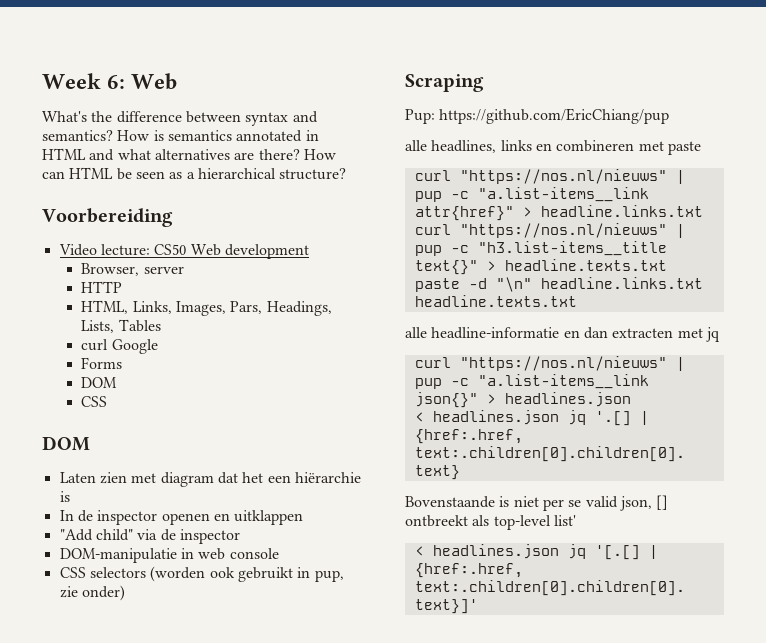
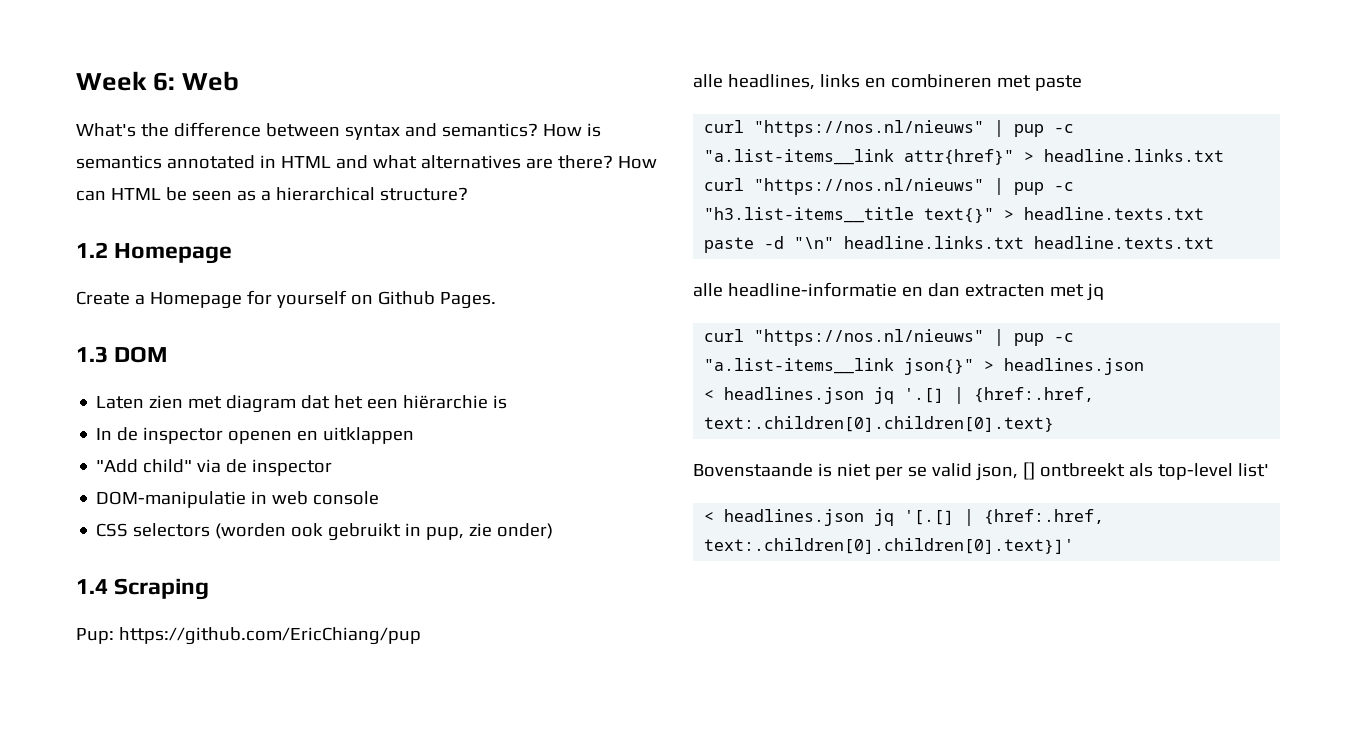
- Voorbereiding
- Video lecture: CS50 Web development
- Browser, server
- HTTP
- HTML, Links, Images, Pars, Headings, Lists, Tables
- curl Google
- Forms
- DOM
- CSS
- DOM
+ 1.2 Homepage
+ Create a Homepage for yourself on Github Pages.
+ 1.3 DOM
- Scraping
+ 1.4 Scraping

